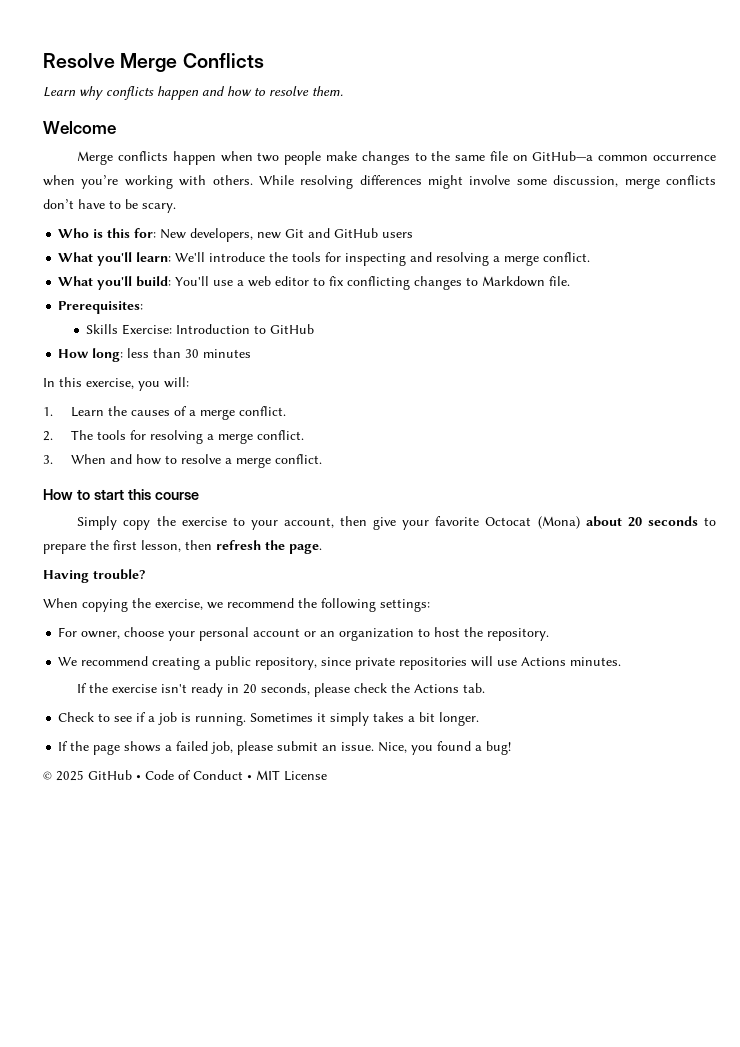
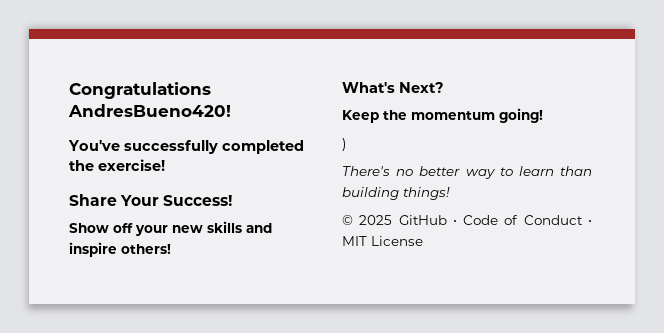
- Resolve Merge Conflicts
- Learn why conflicts happen and how to resolve them.
- Welcome
- Merge conflicts happen when two people make changes to the same file on GitHub—a common occurrence when you’re working with others. While resolving differences might involve some discussion, merge conflicts don’t have to be scary.
- Who is this for: New developers, new Git and GitHub users
- What you'll learn: We'll introduce the tools for inspecting and resolving a merge conflict.
- What you'll build: You'll use a web editor to fix conflicting changes to Markdown file.
- Prerequisites:
- Skills Exercise: Introduction to GitHub
- How long: less than 30 minutes
- In this exercise, you will:
- 1. Learn the causes of a merge conflict.
- 2. The tools for resolving a merge conflict.
- 3. When and how to resolve a merge conflict.
- How to start this course
- Simply copy the exercise to your account, then give your favorite Octocat (Mona) about 20 seconds to prepare the first lesson, then refresh the page.
- Having trouble?
- When copying the exercise, we recommend the following settings:
- For owner, choose your personal account or an organization to host the repository.
- We recommend creating a public repository, since private repositories will use Actions minutes.
- If the exercise isn't ready in 20 seconds, please check the Actions tab.
- Check to see if a job is running. Sometimes it simply takes a bit longer.
- If the page shows a failed job, please submit an issue. Nice, you found a bug!
+ Congratulations AndresBueno420!
+ You've successfully completed the exercise!
+ Share Your Success!
+ Show off your new skills and inspire others!
+ What's Next?
+ Keep the momentum going!
+ )
+ There's no better way to learn than building things!

